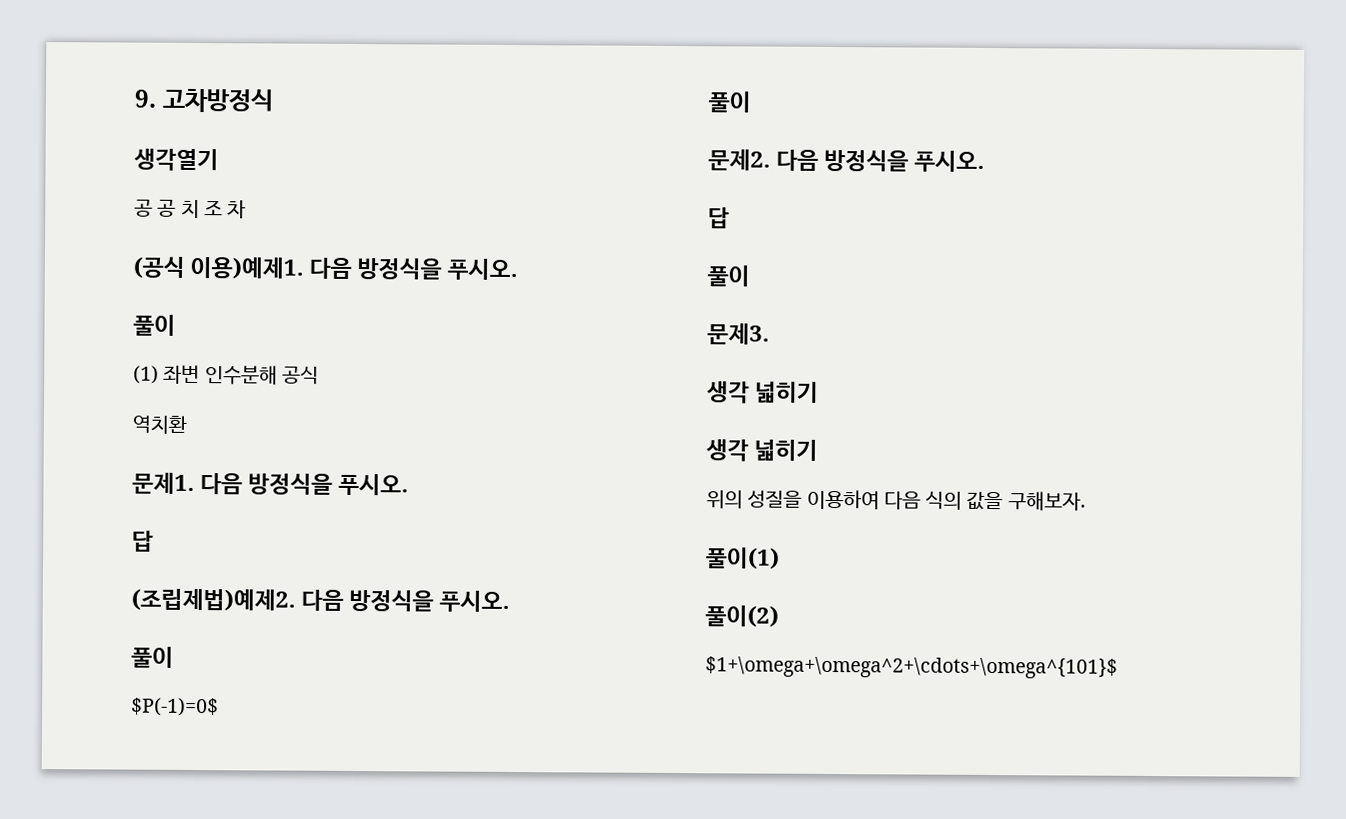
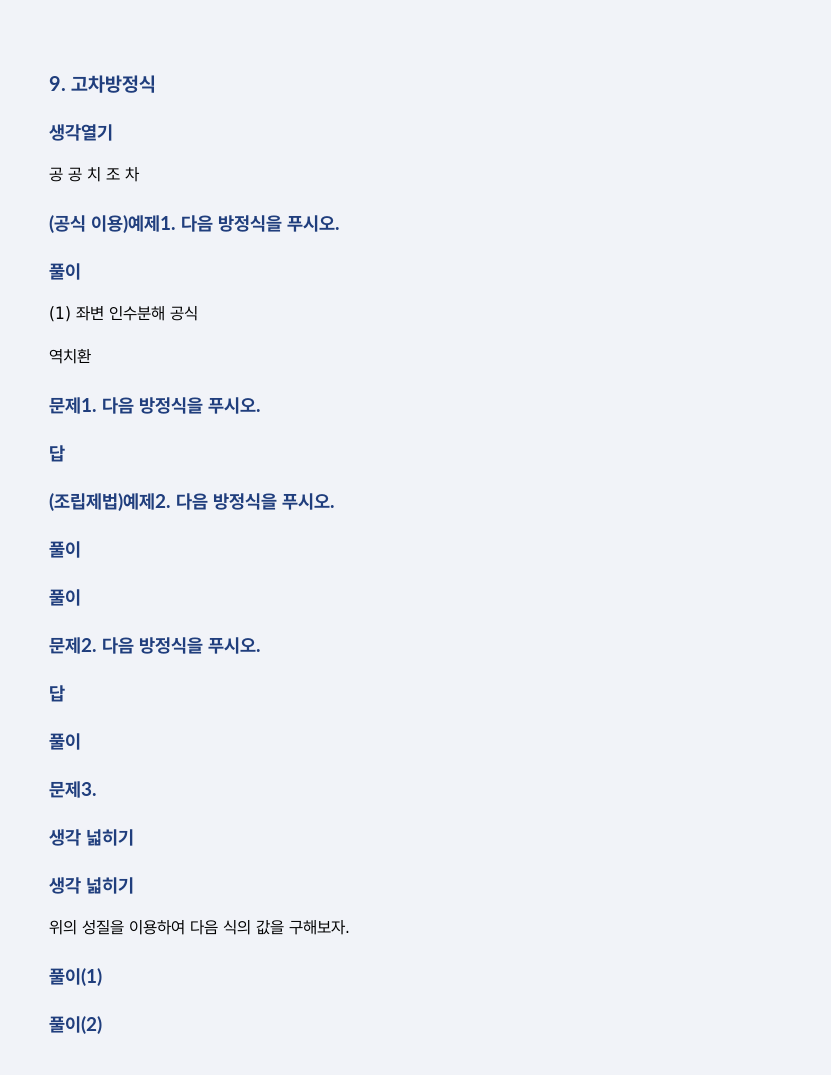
- $P(-1)=0$
- $1+\omega+\omega^2+\cdots+\omega^{101}$

